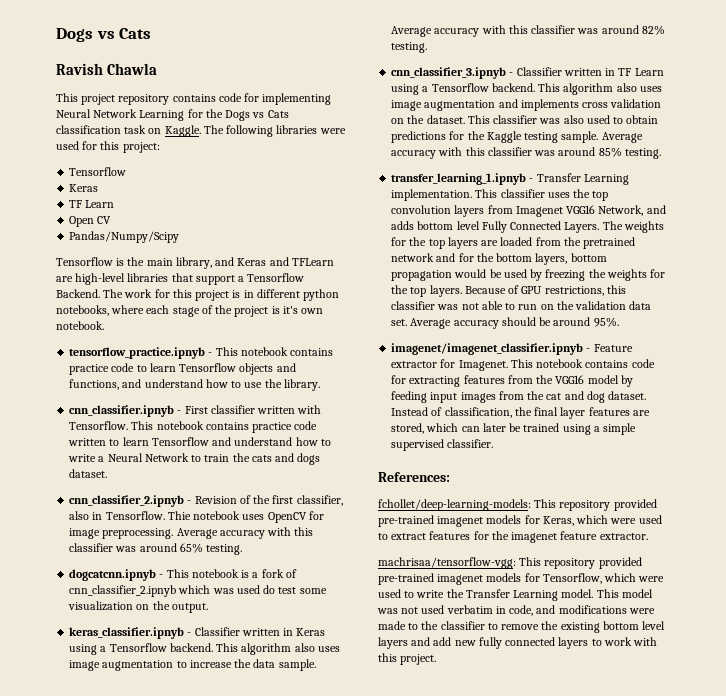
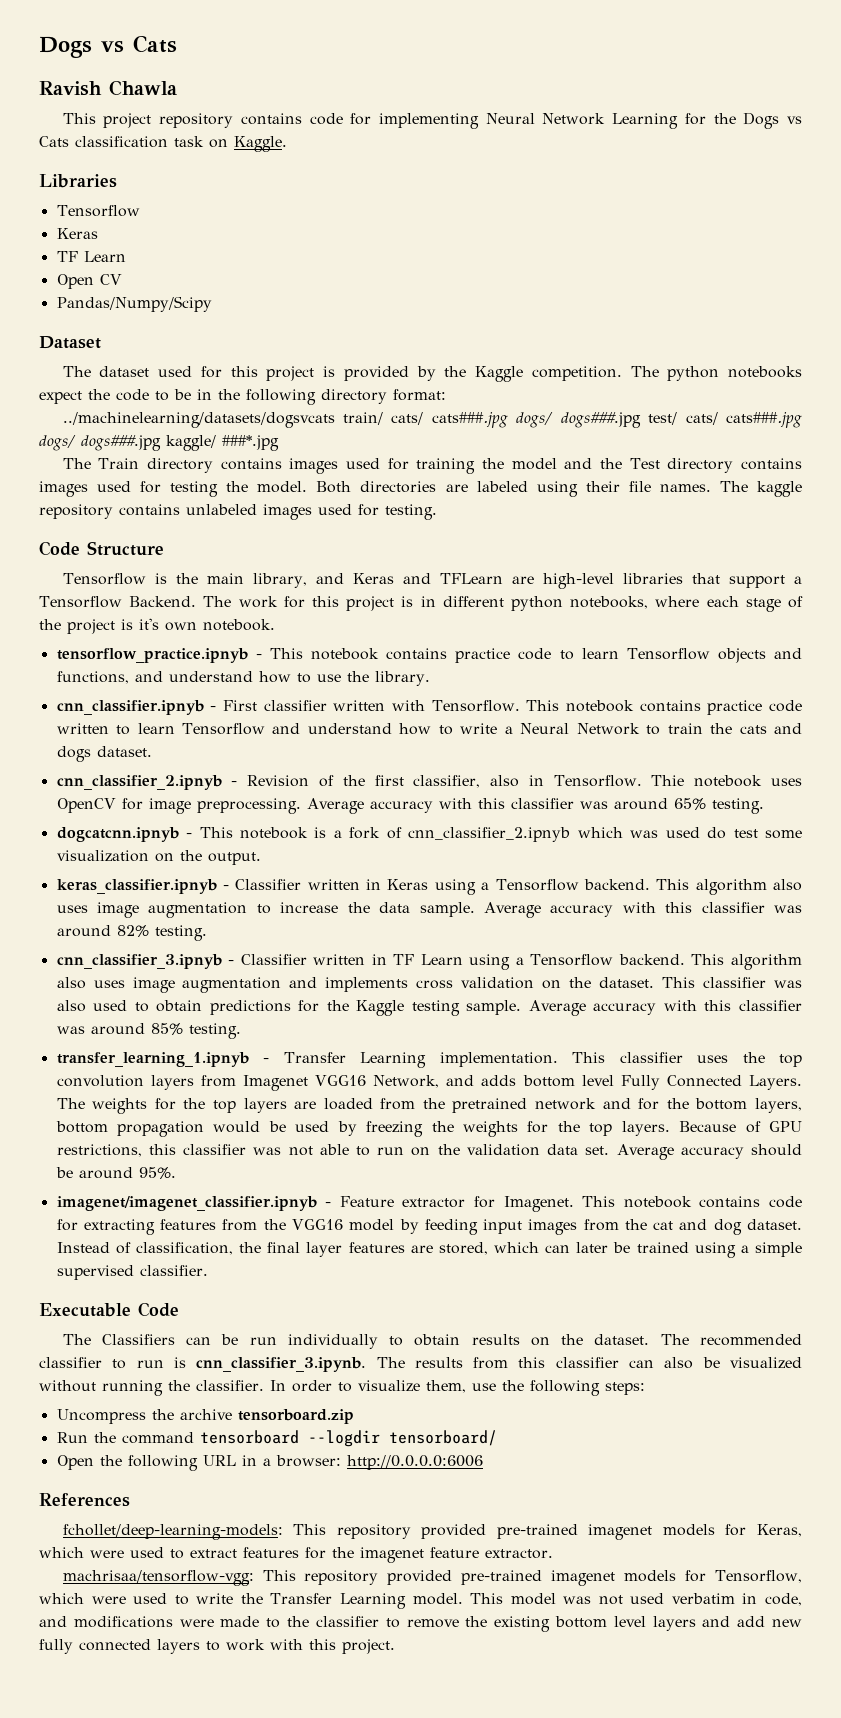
- This project repository contains code for implementing Neural Network Learning for the Dogs vs Cats classification task on Kaggle. The following libraries were used for this project:
+ This project repository contains code for implementing Neural Network Learning for the Dogs vs Cats classification task on Kaggle.
+ Libraries
+ Dataset
+ The dataset used for this project is provided by the Kaggle competition. The python notebooks expect the code to be in the following directory format:
+ ../machinelearning/datasets/dogsvcats train/ cats/ cats###.jpg dogs/ dogs###.jpg test/ cats/ cats###.jpg dogs/ dogs###.jpg kaggle/ ###*.jpg
+ The Train directory contains images used for training the model and the Test directory contains images used for testing the model. Both directories are labeled using their file names. The kaggle repository contains unlabeled images used for testing.
+ Code Structure
- References:
+ Executable Code
+ The Classifiers can be run individually to obtain results on the dataset. The recommended classifier to run is cnn_classifier_3.ipynb. The results from this classifier can also be visualized without running the classifier. In order to visualize them, use the following steps:
+ Uncompress the archive tensorboard.zip
+ Run the command tensorboard --logdir tensorboard/
+ Open the following URL in a browser: http://0.0.0.0:6006
+ References

